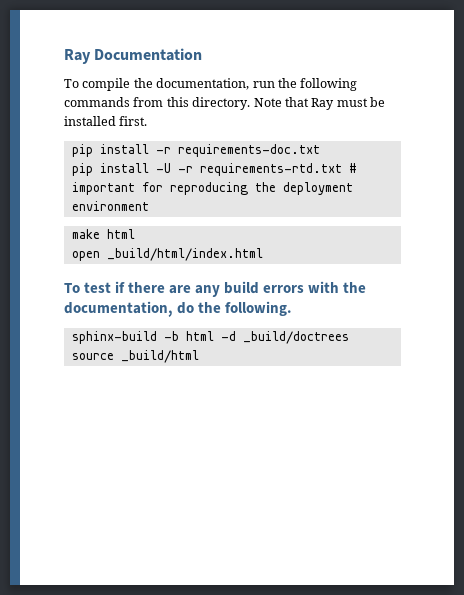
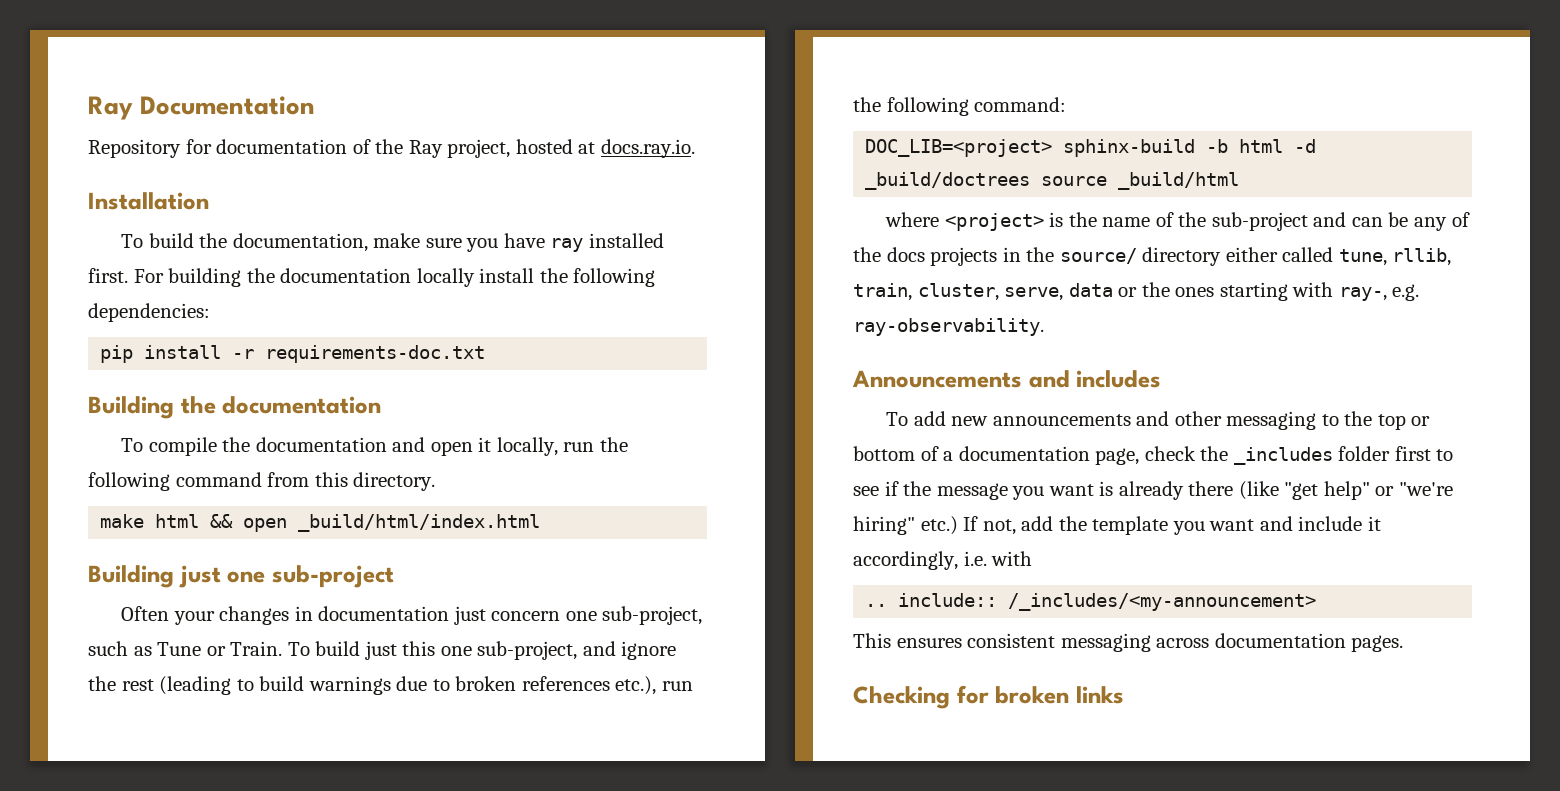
- To compile the documentation, run the following commands from this directory. Note that Ray must be installed first.
+ Repository for documentation of the Ray project, hosted at docs.ray.io.
+ Installation
+ To build the documentation, make sure you have ray installed first. For building the documentation locally install the following dependencies:
  pip install -r requirements-doc.txt
- pip install -U -r requirements-rtd.txt # important for reproducing the deployment environment
+ Building the documentation
+ To compile the documentation and open it locally, run the following command from this directory.
- make html
- open _build/html/index.html
+ make html && open _build/html/index.html
- To test if there are any build errors with the documentation, do the following.
- sphinx-build -b html -d _build/doctrees source _build/html
+ Building just one sub-project
+ Often your changes in documentation just concern one sub-project, such as Tune or Train. To build just this one sub-project, and ignore the rest (leading to build warnings due to broken references etc.), run the following command:
+ DOC_LIB=<project> sphinx-build -b html -d _build/doctrees source _build/html
+ where <project> is the name of the sub-project and can be any of the docs projects in the source/ directory either called tune, rllib, train, cluster, serve, data or the ones starting with ray-, e.g. ray-observability.
+ Announcements and includes
+ To add new announcements and other messaging to the top or bottom of a documentation page, check the _includes folder first to see if the message you want is already there (like "get help" or "we're hiring" etc.) If not, add the template you want and include it accordingly, i.e. with
+ .. include:: /_includes/<my-announcement>
+ This ensures consistent messaging across documentation pages.
+ Checking for broken links

